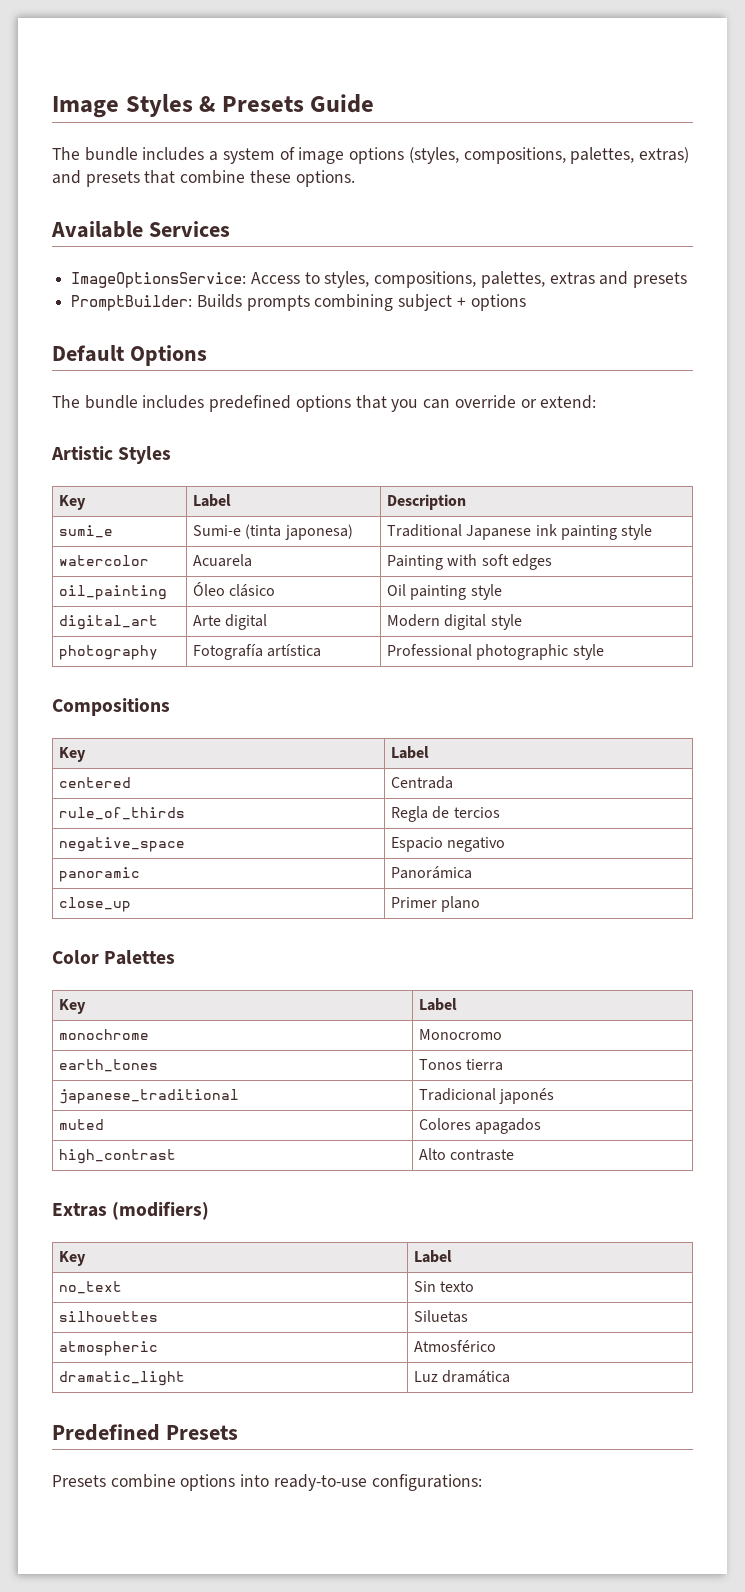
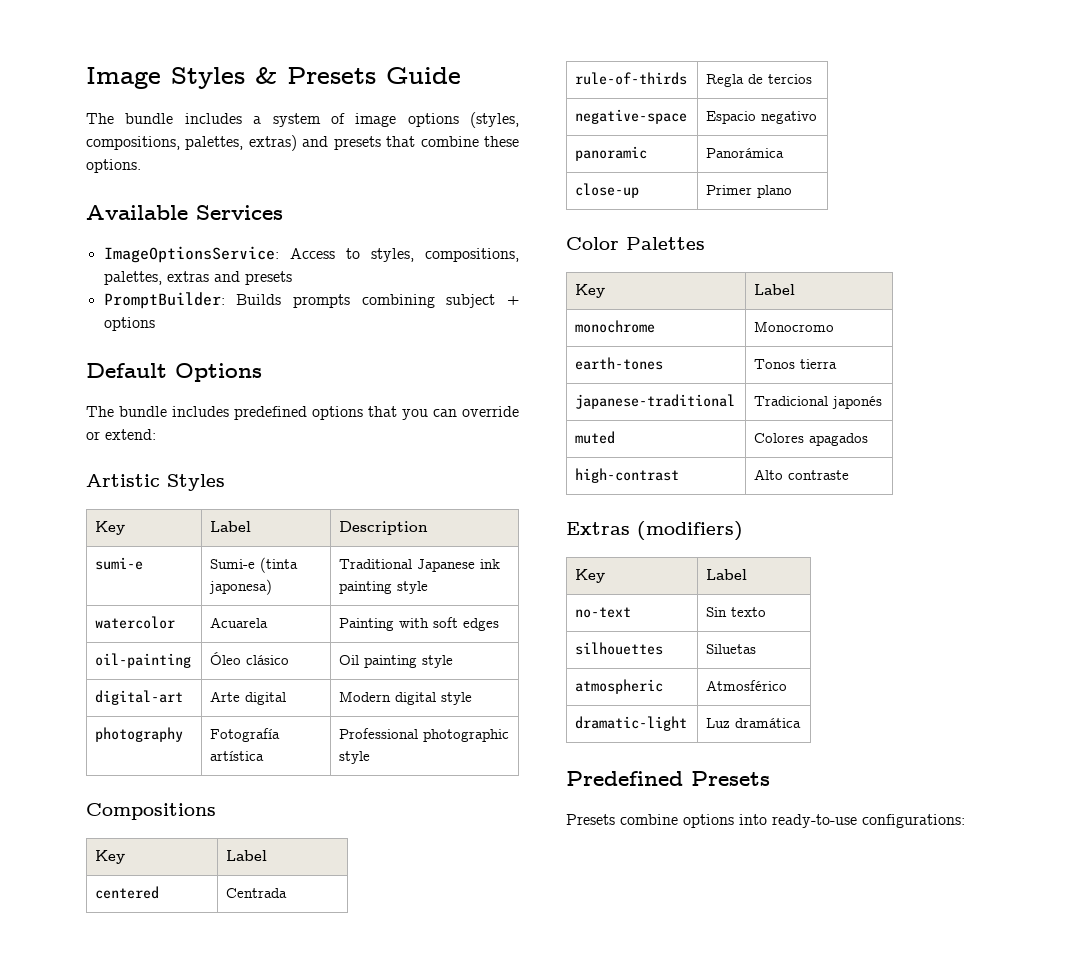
- sumi_e | Sumi-e (tinta japonesa) | Traditional Japanese ink painting style
+ sumi-e | Sumi-e (tinta japonesa) | Traditional Japanese ink painting style
- oil_painting | Óleo clásico | Oil painting style
+ oil-painting | Óleo clásico | Oil painting style
- digital_art | Arte digital | Modern digital style
+ digital-art | Arte digital | Modern digital style
- rule_of_thirds | Regla de tercios
+ rule-of-thirds | Regla de tercios
- negative_space | Espacio negativo
+ negative-space | Espacio negativo
- close_up | Primer plano
+ close-up | Primer plano
- earth_tones | Tonos tierra
+ earth-tones | Tonos tierra
- japanese_traditional | Tradicional japonés
+ japanese-traditional | Tradicional japonés
- high_contrast | Alto contraste
+ high-contrast | Alto contraste
- no_text | Sin texto
+ no-text | Sin texto
- dramatic_light | Luz dramática
+ dramatic-light | Luz dramática

